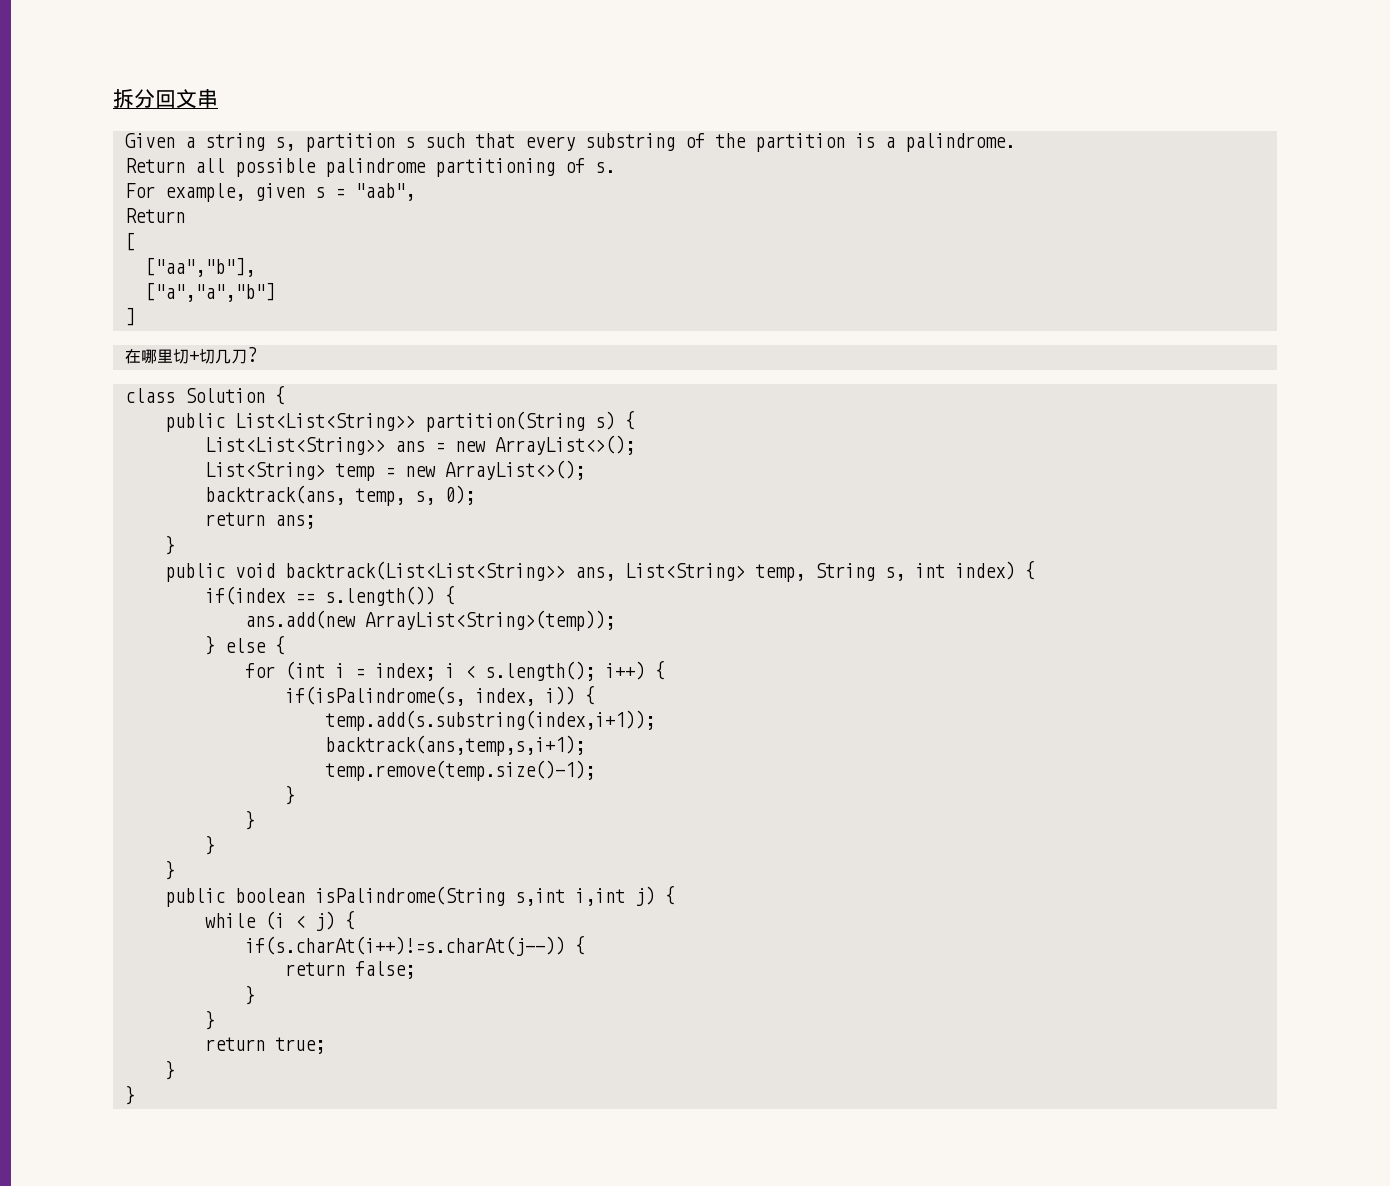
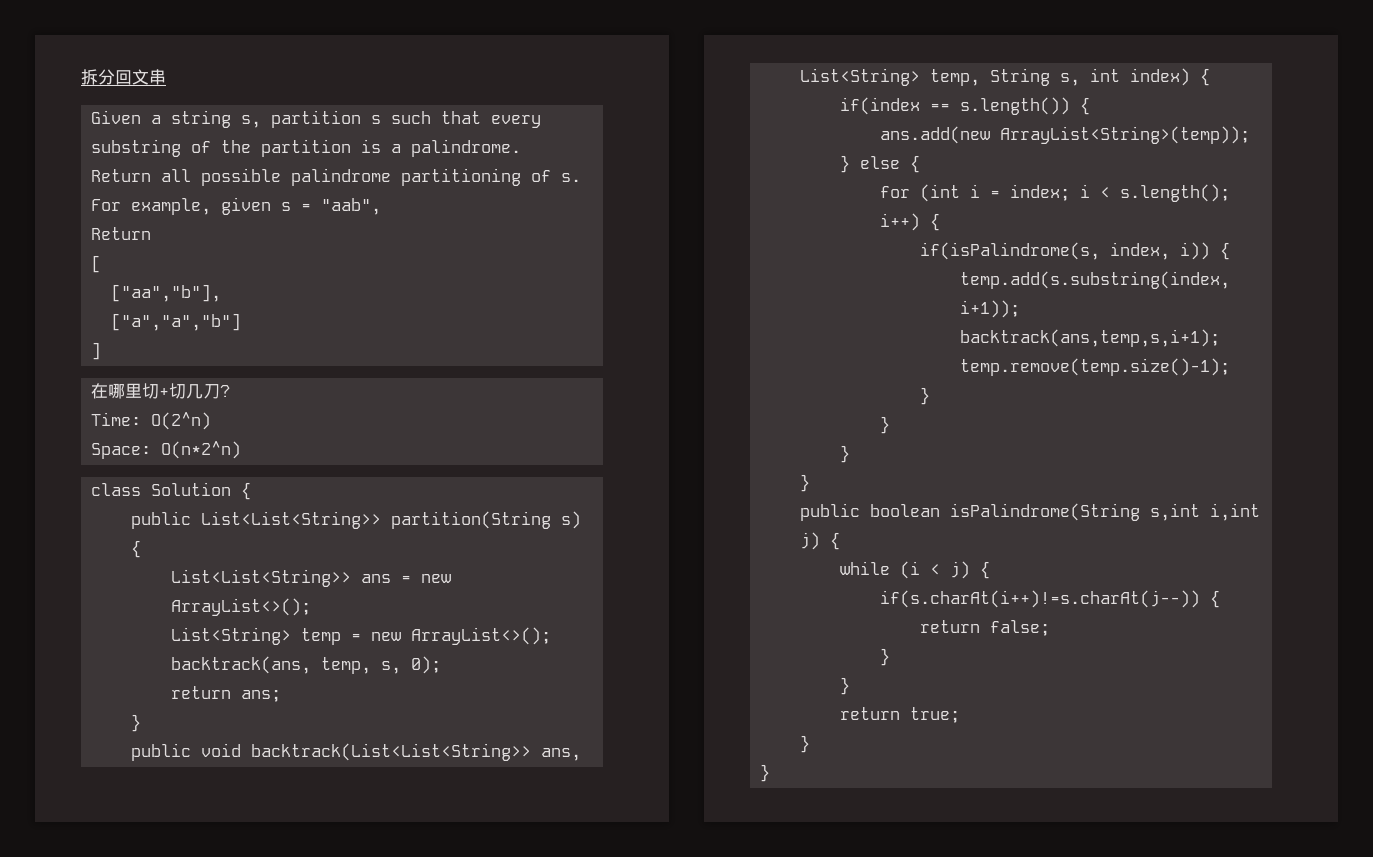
+ Time: O(2^n)
+ Space: O(n*2^n)

